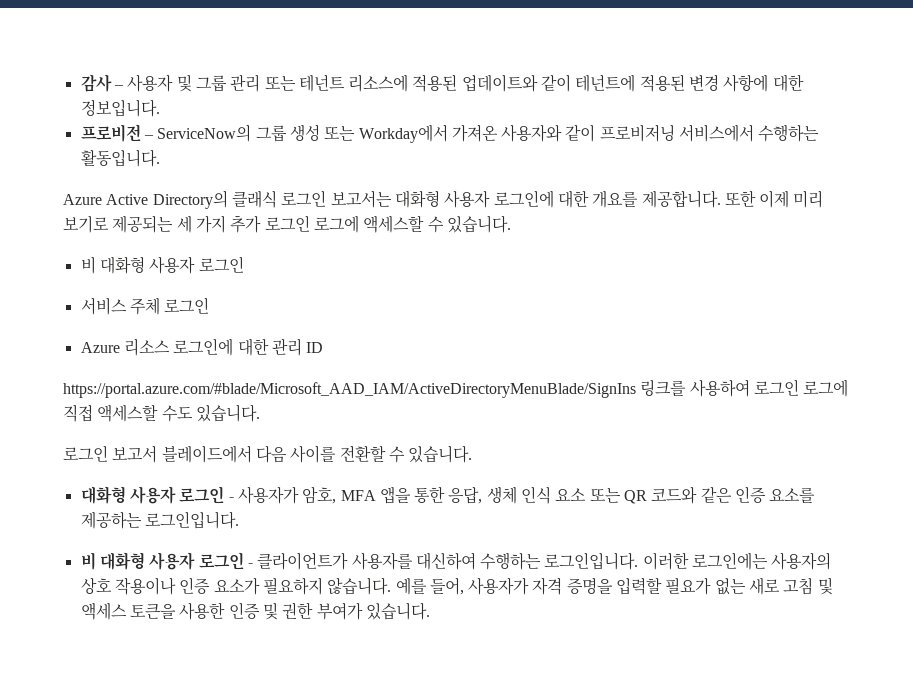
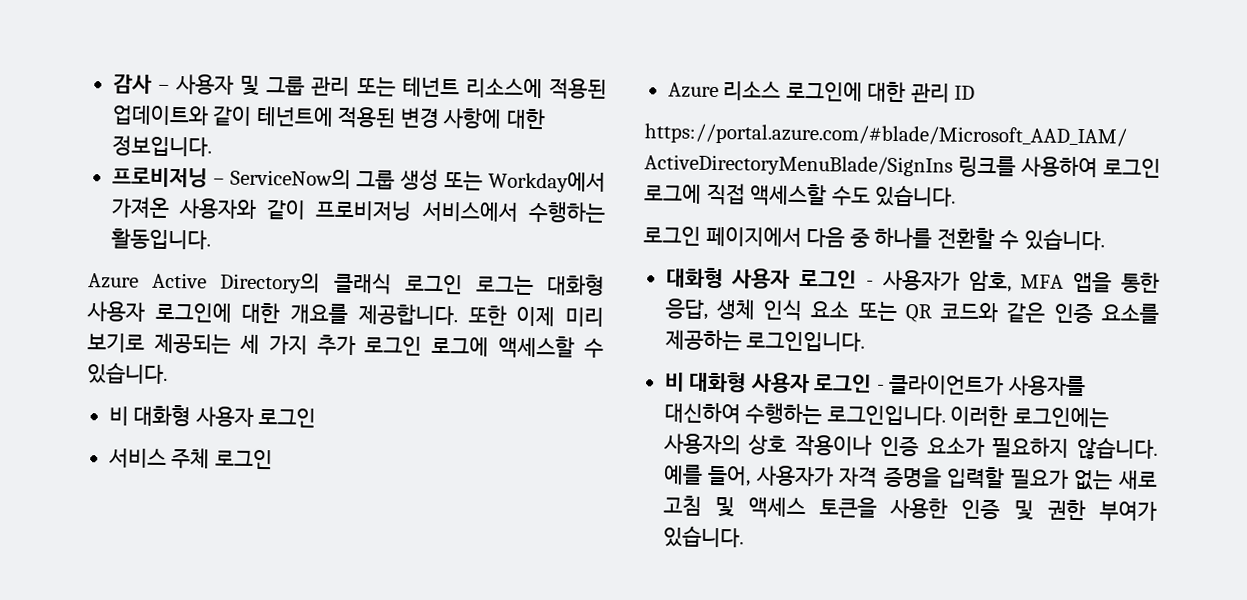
- 프로비전 – ServiceNow의 그룹 생성 또는 Workday에서 가져온 사용자와 같이 프로비저닝 서비스에서 수행하는 활동입니다.
+ 프로비저닝 – ServiceNow의 그룹 생성 또는 Workday에서 가져온 사용자와 같이 프로비저닝 서비스에서 수행하는 활동입니다.
- Azure Active Directory의 클래식 로그인 보고서는 대화형 사용자 로그인에 대한 개요를 제공합니다.
+ Azure Active Directory의 클래식 로그인 로그는 대화형 사용자 로그인에 대한 개요를 제공합니다.
- 로그인 보고서 블레이드에서 다음 사이를 전환할 수 있습니다.
+ 로그인 페이지에서 다음 중 하나를 전환할 수 있습니다.

